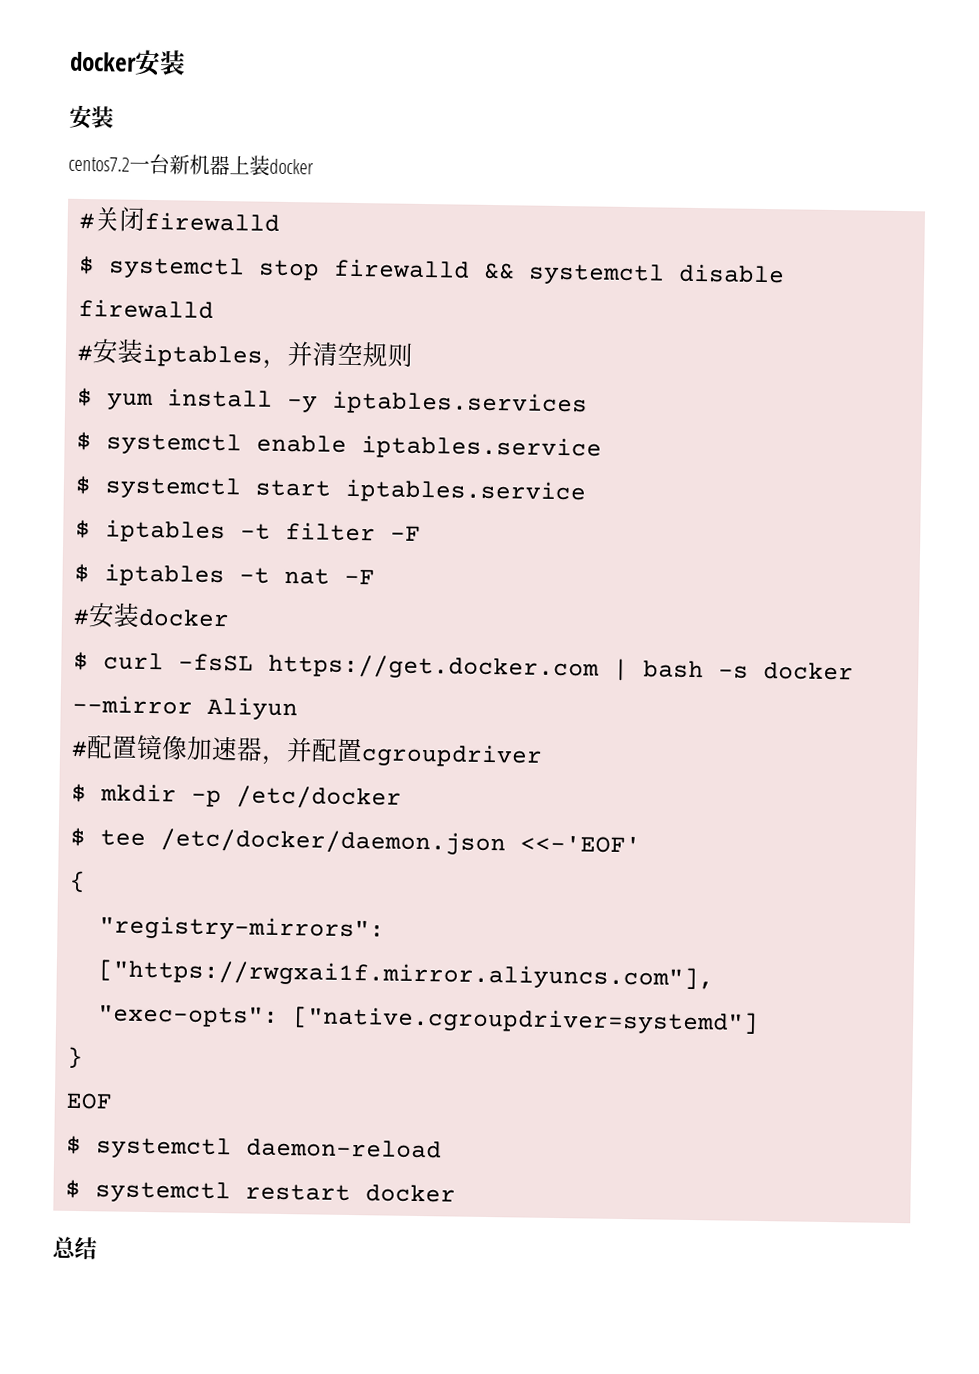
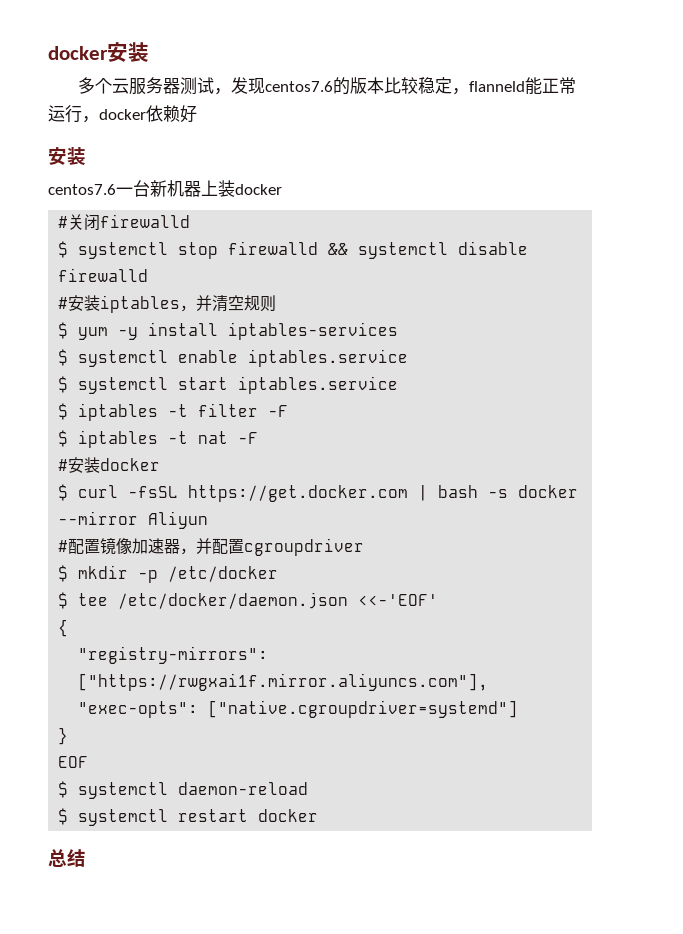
  docker安装
+ 多个云服务器测试，发现centos7.6的版本比较稳定，flanneld能正常运行，docker依赖好
  安装
- centos7.2一台新机器上装docker
+ centos7.6一台新机器上装docker
- $ yum install -y iptables.services
+ $ yum -y install iptables-services

